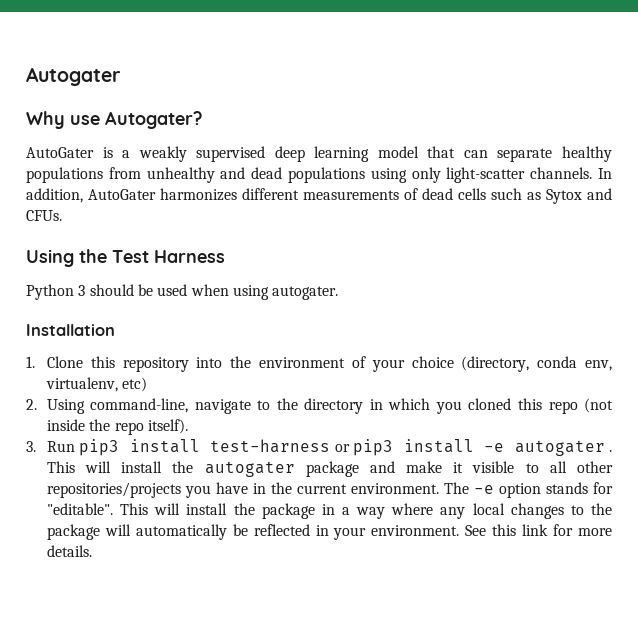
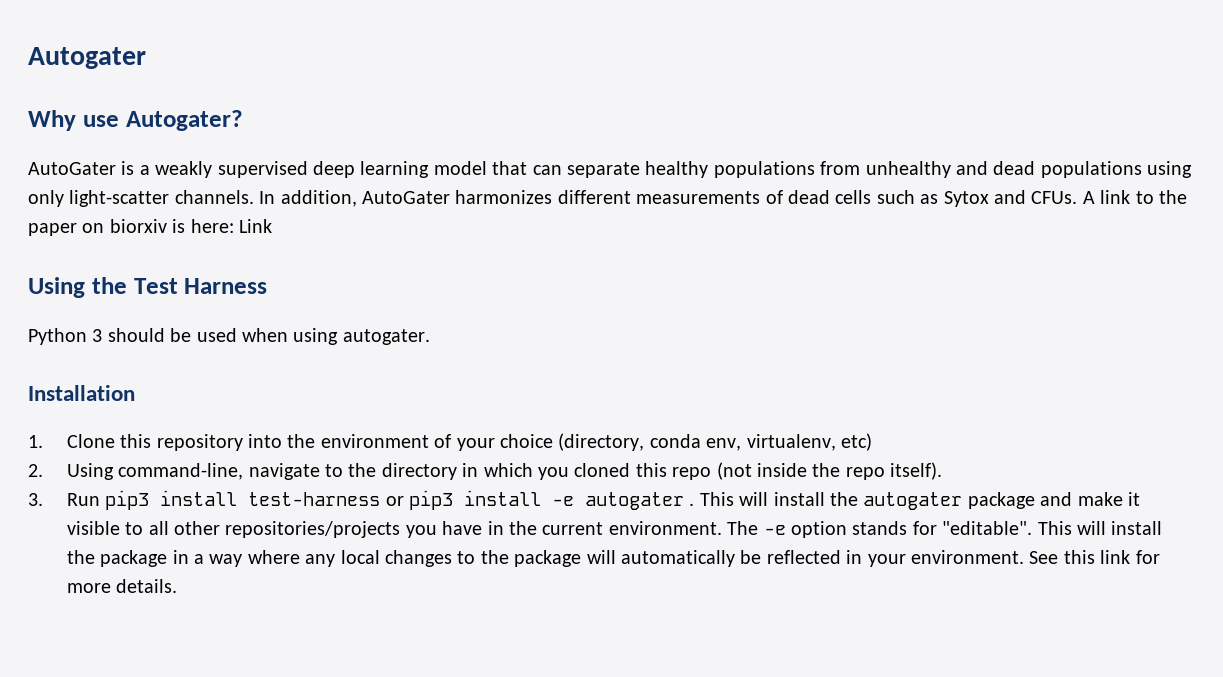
+ A link to the paper on biorxiv is here: Link

